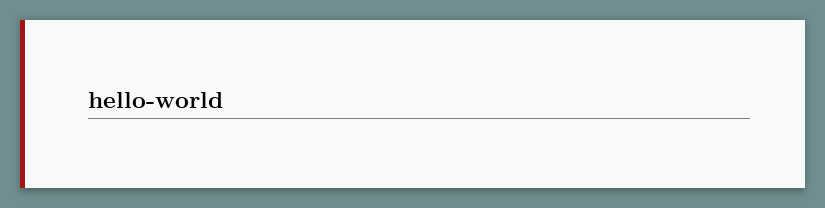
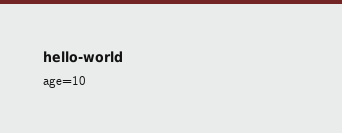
+ age=10

